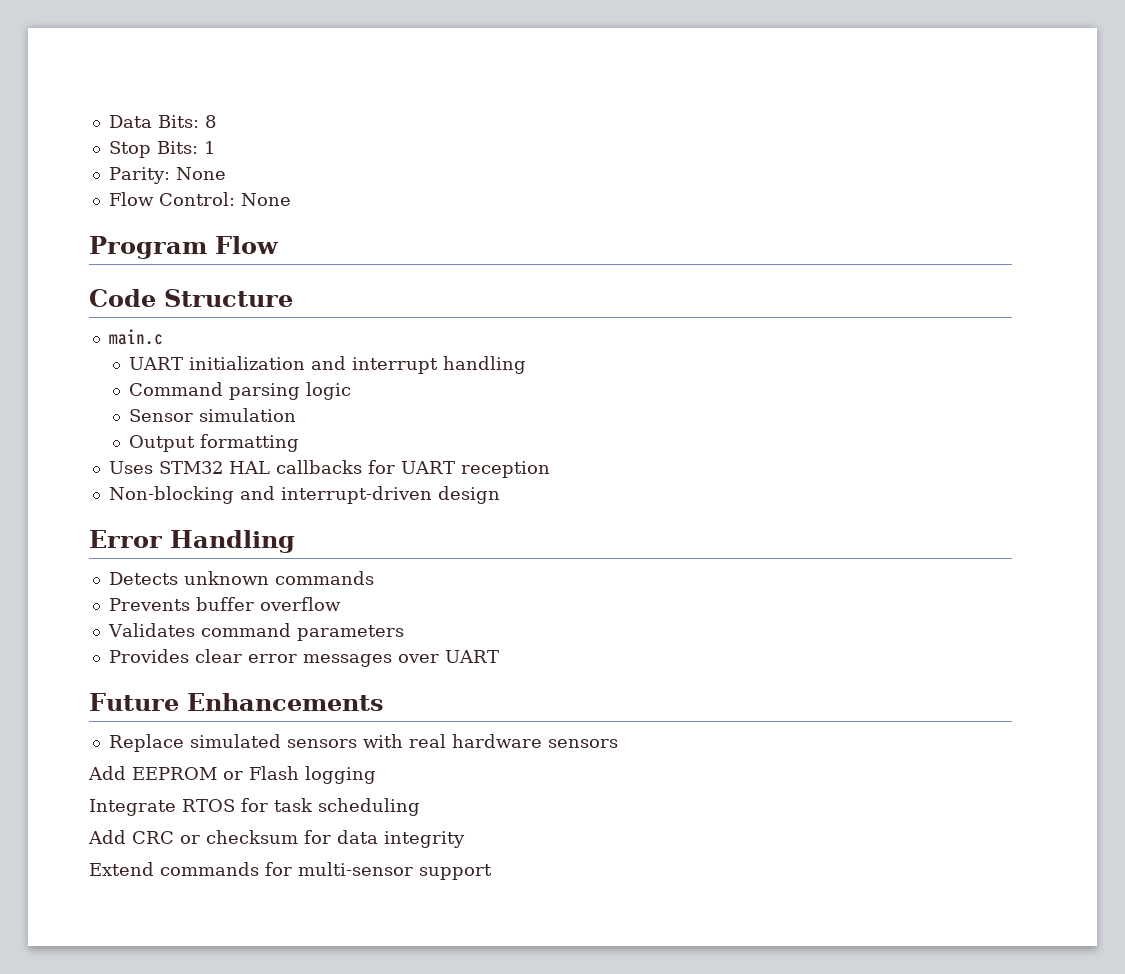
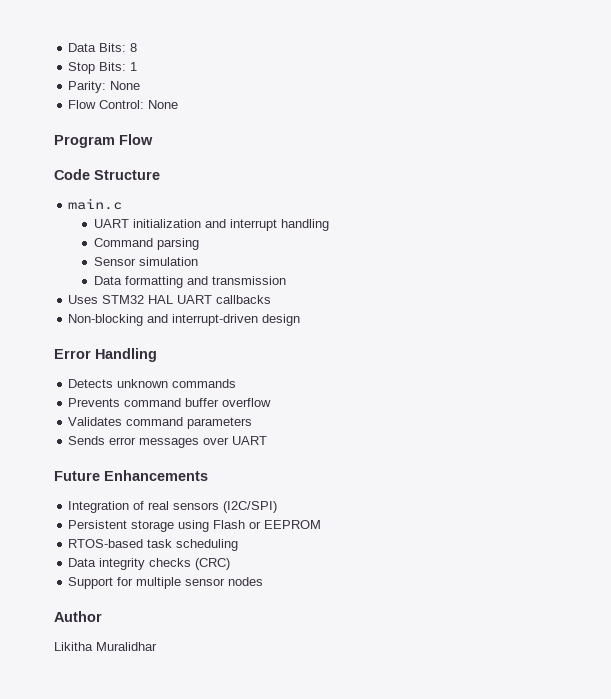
- Command parsing logic
+ Command parsing
- Output formatting
+ Data formatting and transmission
- Uses STM32 HAL callbacks for UART reception
+ Uses STM32 HAL UART callbacks
- Prevents buffer overflow
+ Prevents command buffer overflow
- Provides clear error messages over UART
+ Sends error messages over UART
- Replace simulated sensors with real hardware sensors
- Add EEPROM or Flash logging
- Integrate RTOS for task scheduling
- Add CRC or checksum for data integrity
- Extend commands for multi-sensor support
+ Integration of real sensors (I2C/SPI)
+ Persistent storage using Flash or EEPROM
+ RTOS-based task scheduling
+ Data integrity checks (CRC)
+ Support for multiple sensor nodes
+ Author
+ Likitha Muralidhar

